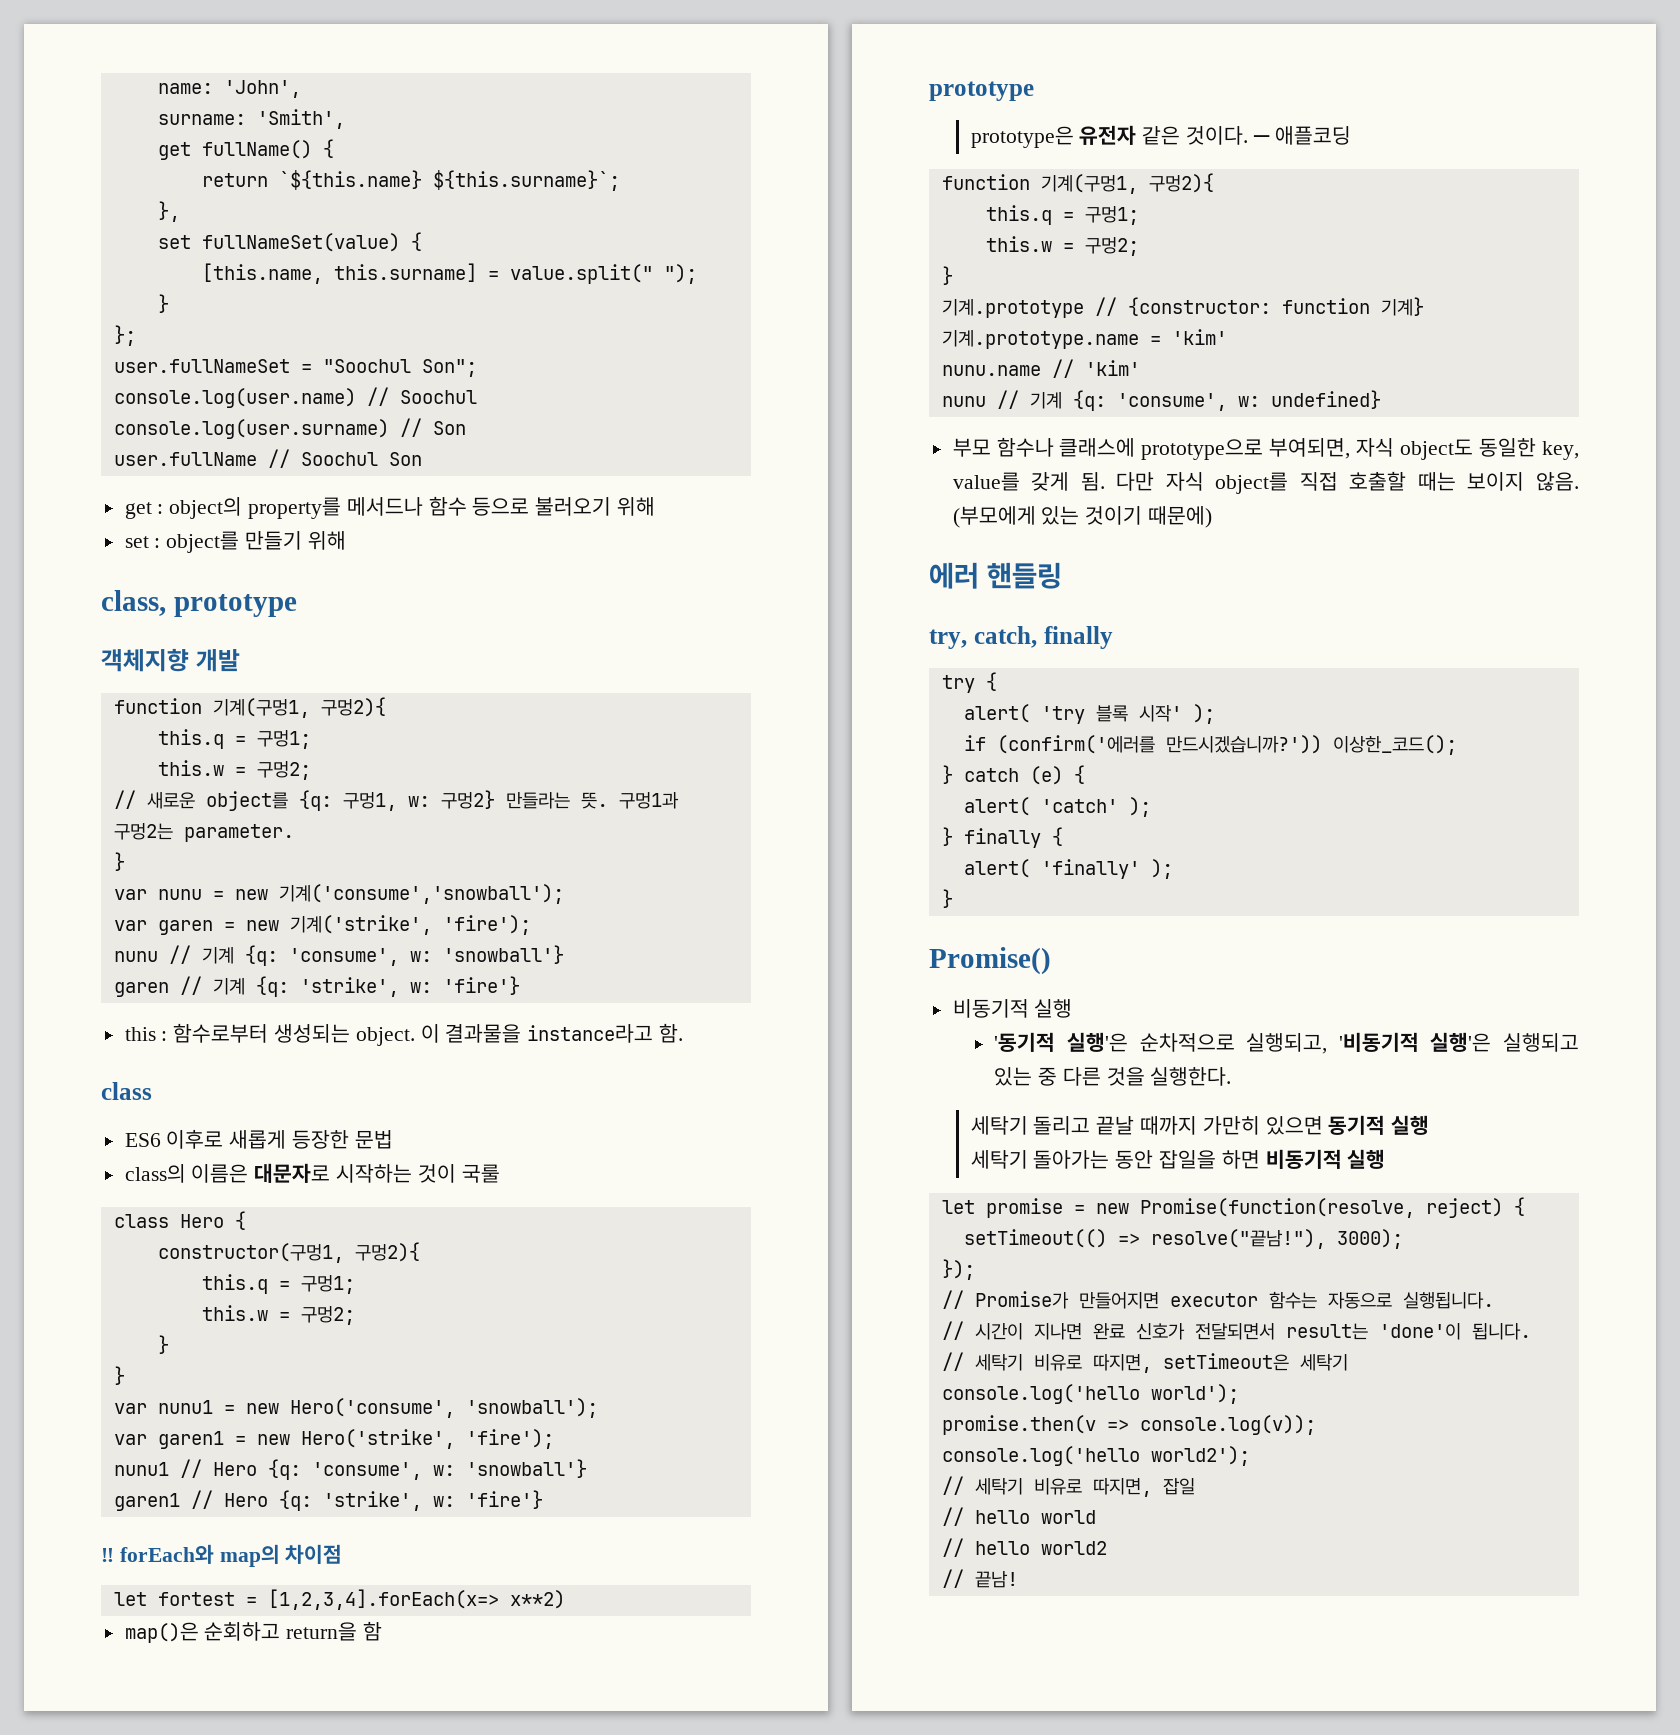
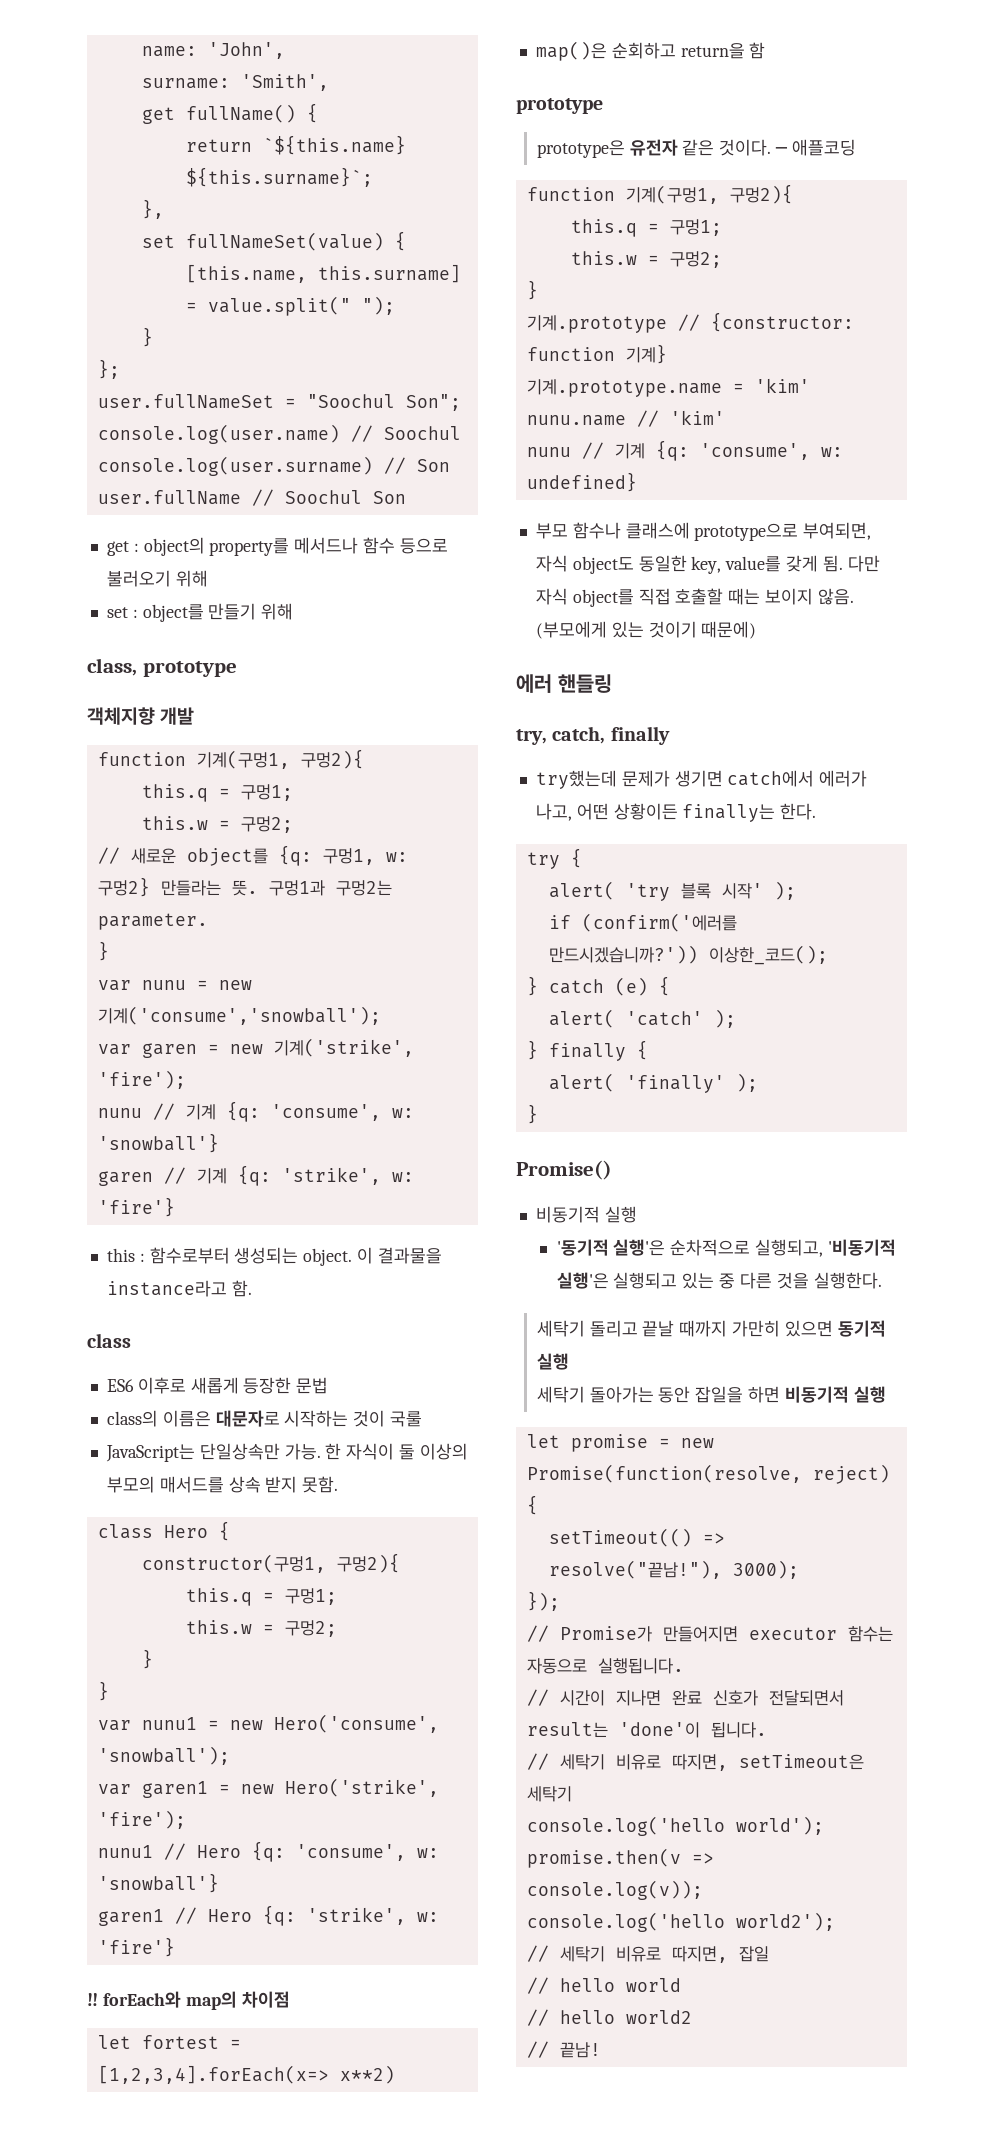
+ JavaScript는 단일상속만 가능. 한 자식이 둘 이상의 부모의 매서드를 상속 받지 못함.
+ try했는데 문제가 생기면 catch에서 에러가 나고, 어떤 상황이든 finally는 한다.

